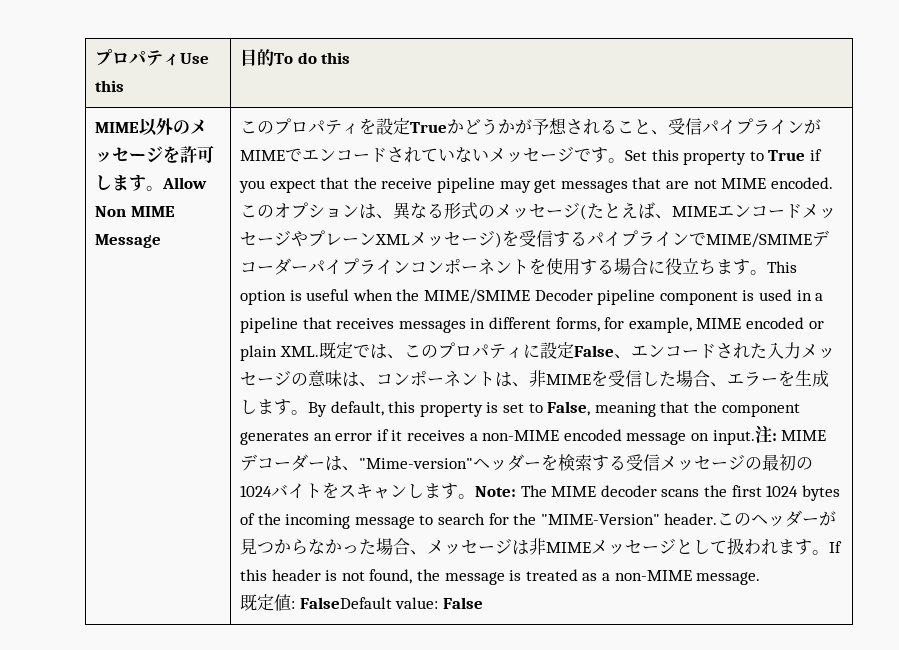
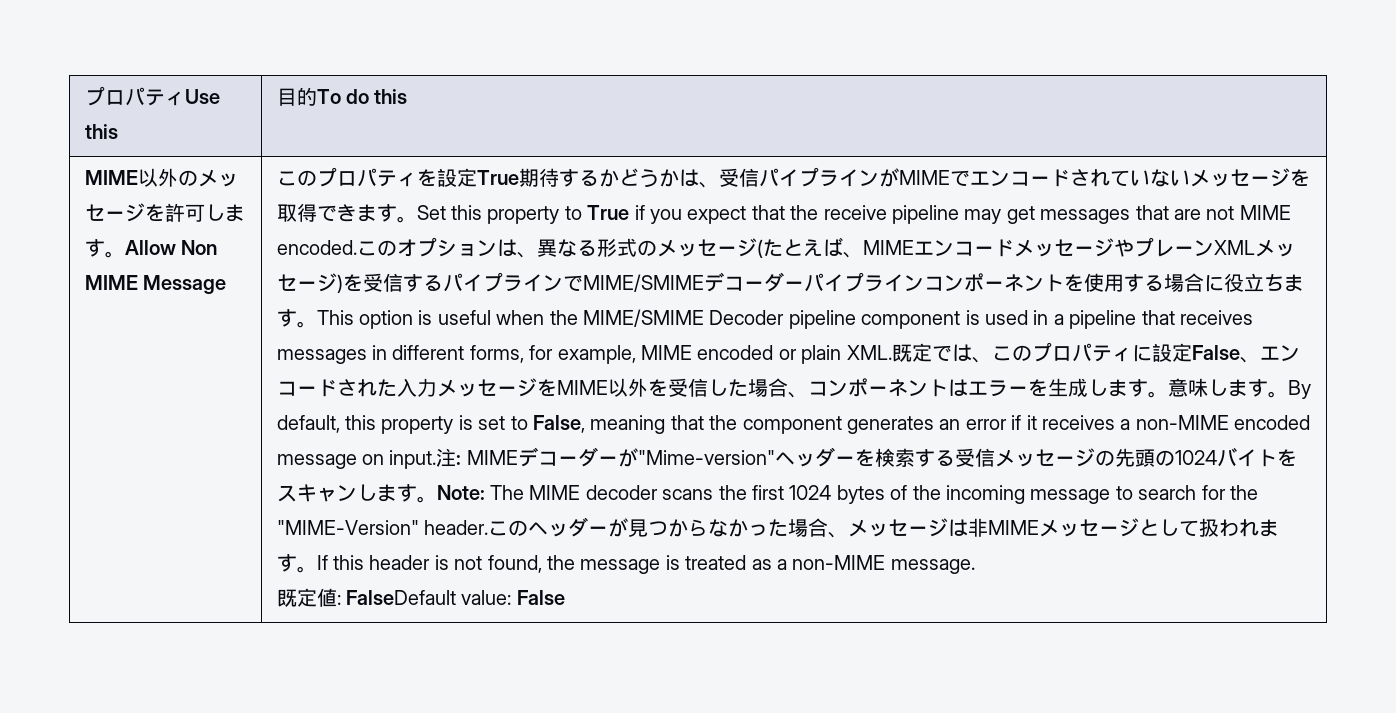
- このプロパティを設定Trueかどうかが予想されること、受信パイプラインがMIMEでエンコードされていないメッセージです。
+ このプロパティを設定True期待するかどうかは、受信パイプラインがMIMEでエンコードされていないメッセージを取得できます。
- This option is useful when the MIME/SMIME Decoder pipeline component is used in a pipeline that receives messages in different forms, for example, MIME encoded or plain XML.既定では、このプロパティに設定False、エンコードされた入力メッセージの意味は、コンポーネントは、非MIMEを受信した場合、エラーを生成します。
+ This option is useful when the MIME/SMIME Decoder pipeline component is used in a pipeline that receives messages in different forms, for example, MIME encoded or plain XML.既定では、このプロパティに設定False、エンコードされた入力メッセージをMIME以外を受信した場合、コンポーネントはエラーを生成します。
+ 意味します。
- 注: MIMEデコーダーは、"Mime-version"ヘッダーを検索する受信メッセージの最初の1024バイトをスキャンします。
+ 注: MIMEデコーダーが"Mime-version"ヘッダーを検索する受信メッセージの先頭の1024バイトをスキャンします。

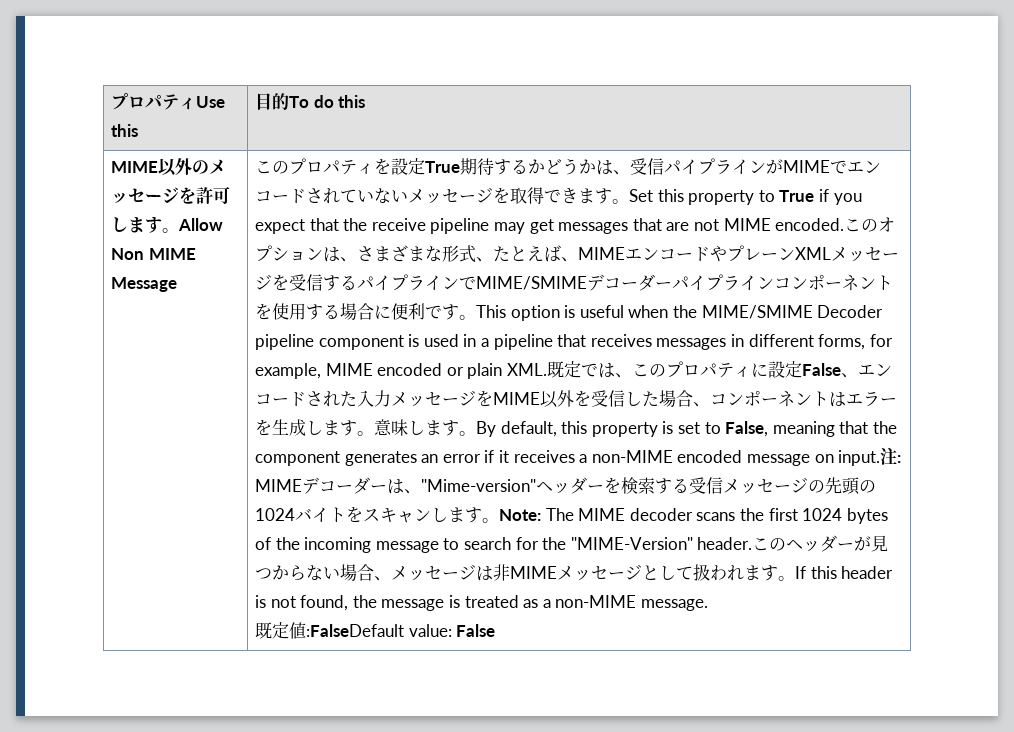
- このオプションは、異なる形式のメッセージ(たとえば、MIMEエンコードメッセージやプレーンXMLメッセージ)を受信するパイプラインでMIME/SMIMEデコーダーパイプラインコンポーネントを使用する場合に役立ちます。
+ このオプションは、さまざまな形式、たとえば、MIMEエンコードやプレーンXMLメッセージを受信するパイプラインでMIME/SMIMEデコーダーパイプラインコンポーネントを使用する場合に便利です。
- 注: MIMEデコーダーが"Mime-version"ヘッダーを検索する受信メッセージの先頭の1024バイトをスキャンします。
+ 注: MIMEデコーダーは、"Mime-version"ヘッダーを検索する受信メッセージの先頭の1024バイトをスキャンします。
- このヘッダーが見つからなかった場合、メッセージは非MIMEメッセージとして扱われます。
+ このヘッダーが見つからない場合、メッセージは非MIMEメッセージとして扱われます。
- 既定値: FalseDefault value: False
+ 既定値:FalseDefault value: False

